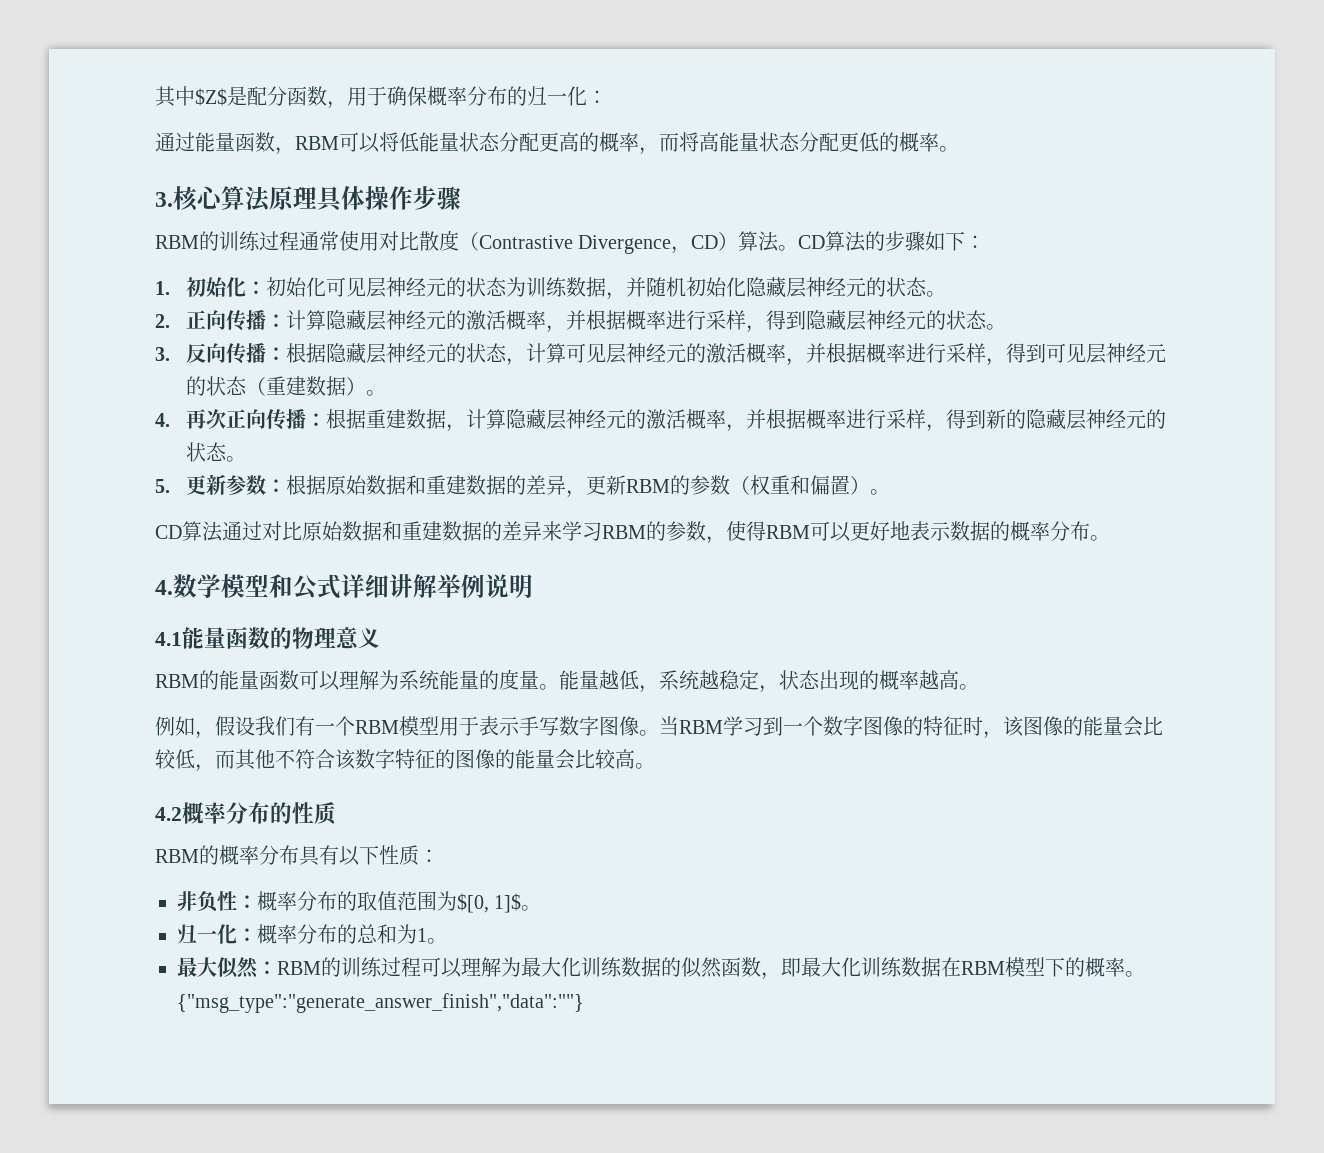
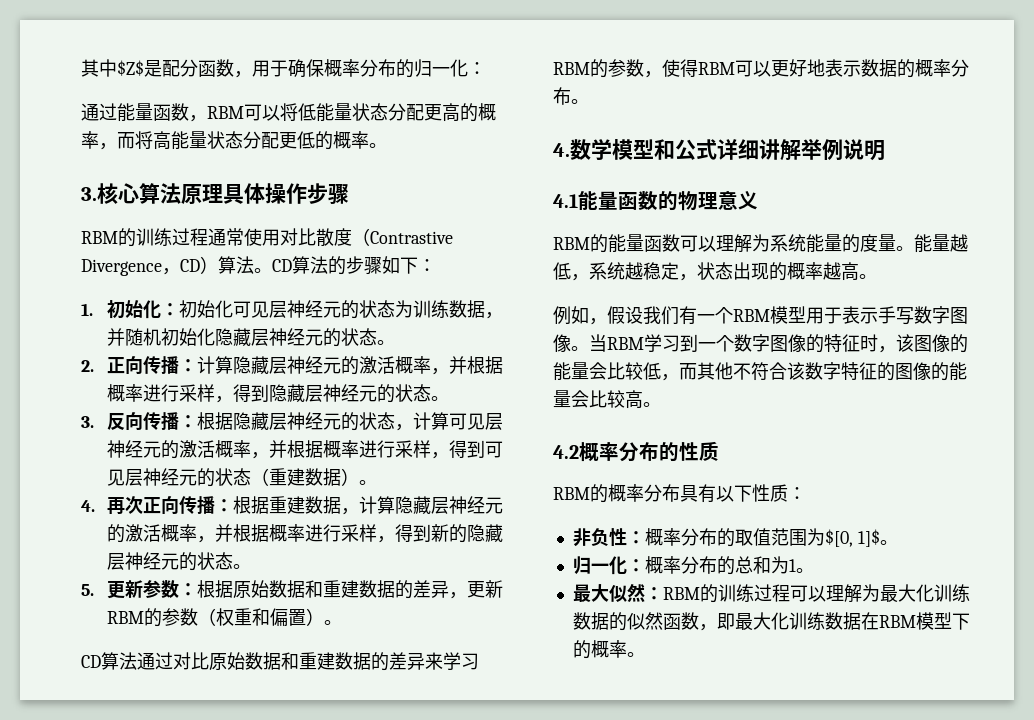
- {"msg_type":"generate_answer_finish","data":""}

